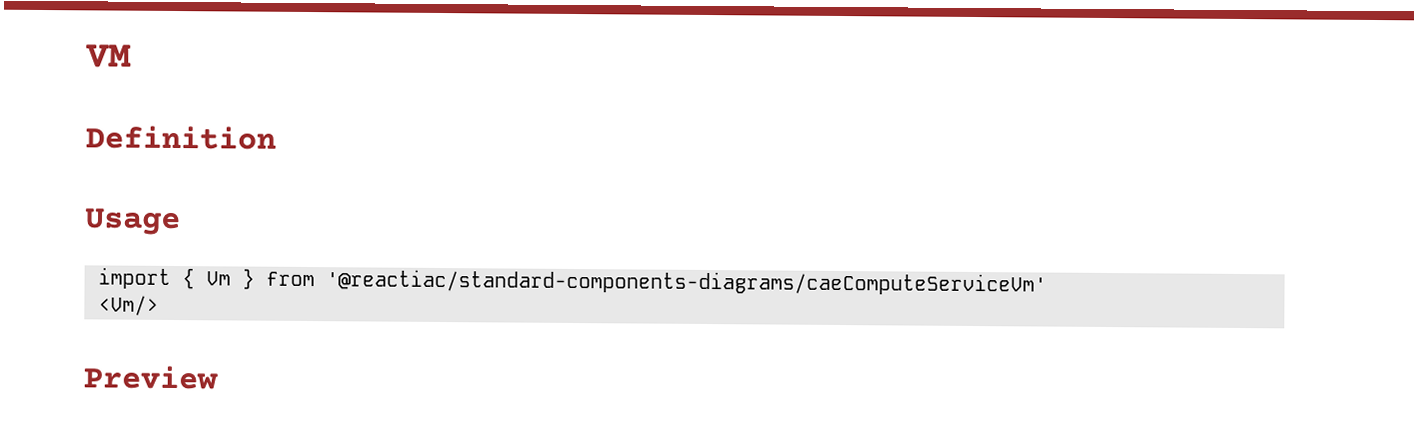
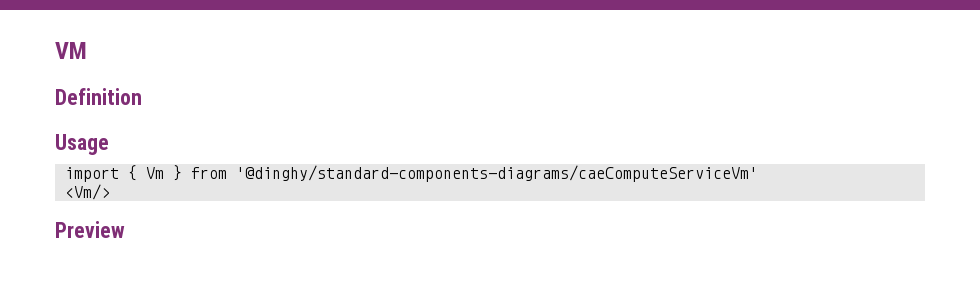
- import { Vm } from '@reactiac/standard-components-diagrams/caeComputeServiceVm'
+ import { Vm } from '@dinghy/standard-components-diagrams/caeComputeServiceVm'

